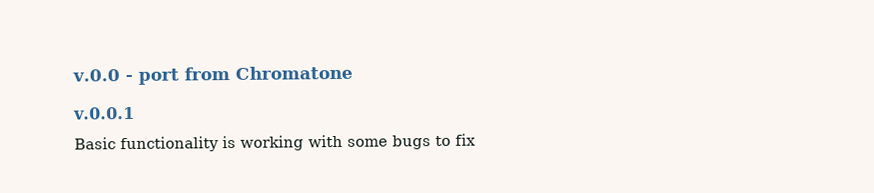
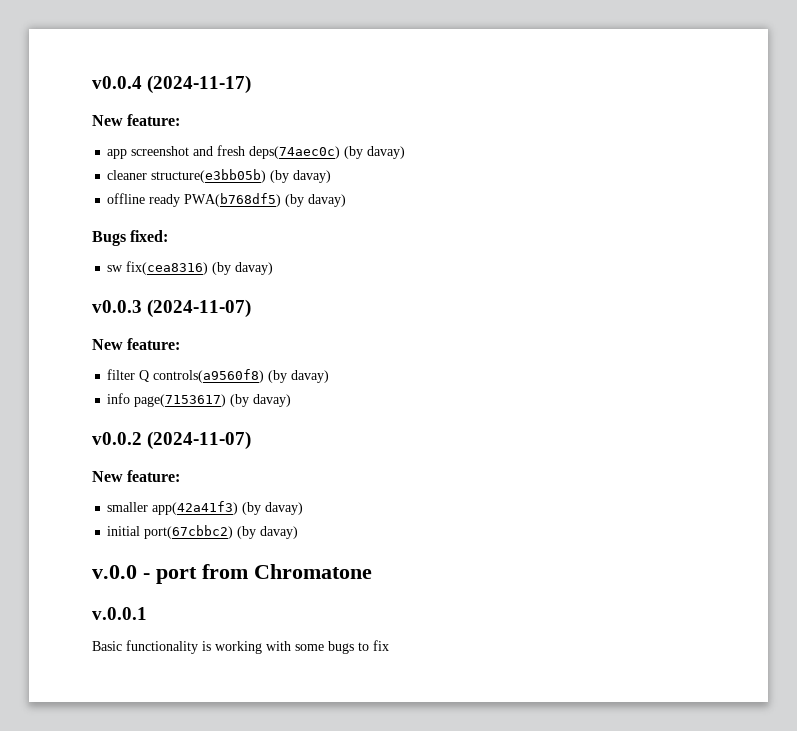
+ v0.0.4 (2024-11-17)
+ New feature:
+ app screenshot and fresh deps(74aec0c) (by davay)
+ cleaner structure(e3bb05b) (by davay)
+ offline ready PWA(b768df5) (by davay)
+ Bugs fixed:
+ sw fix(cea8316) (by davay)
+ v0.0.3 (2024-11-07)
+ New feature:
+ filter Q controls(a9560f8) (by davay)
+ info page(7153617) (by davay)
+ v0.0.2 (2024-11-07)
+ New feature:
+ smaller app(42a41f3) (by davay)
+ initial port(67cbbc2) (by davay)

